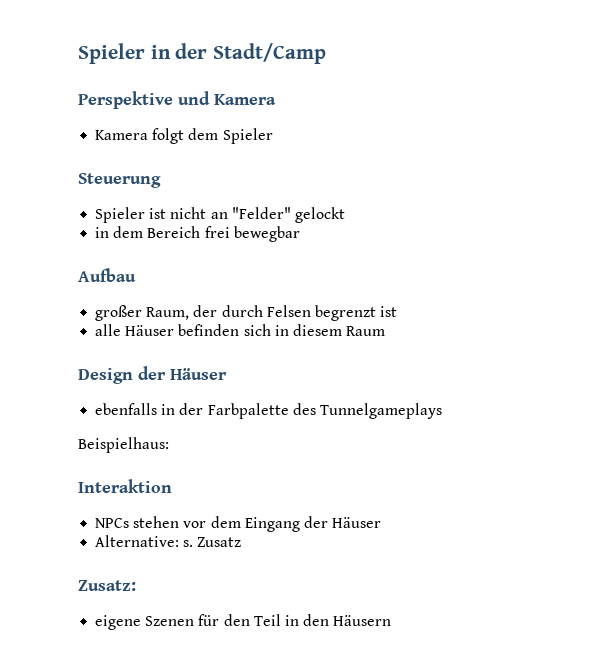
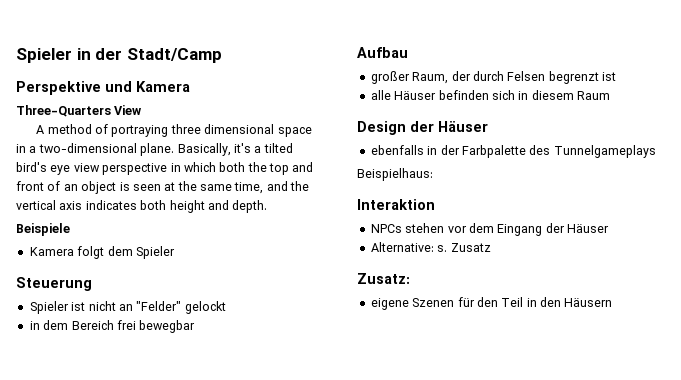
+ Three-Quarters View
+ A method of portraying three dimensional space in a two-dimensional plane. Basically, it's a tilted bird's eye view perspective in which both the top and front of an object is seen at the same time, and the vertical axis indicates both height and depth.
+ Beispiele

